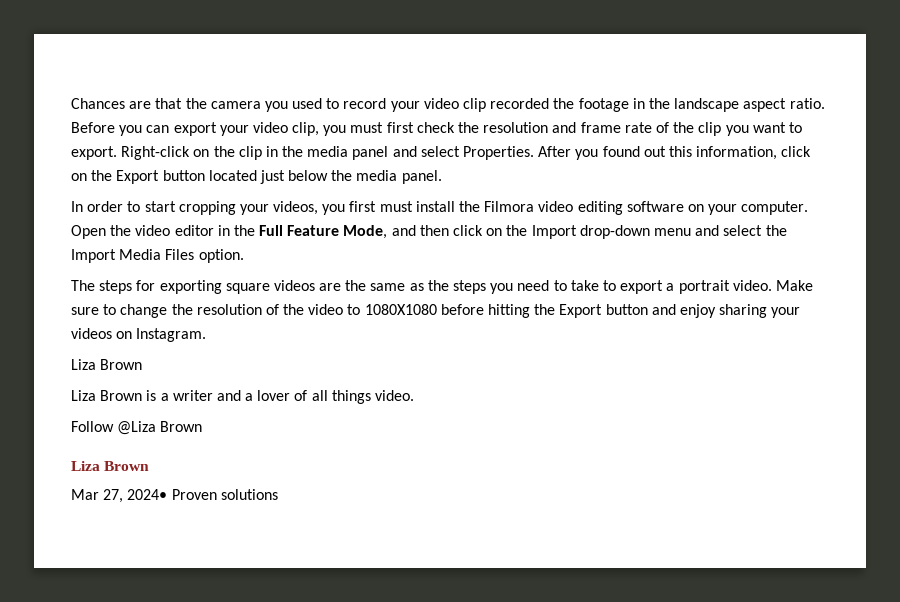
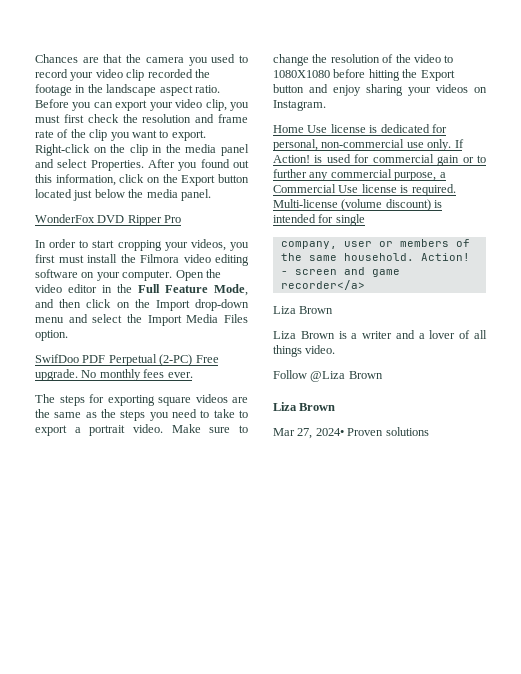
+ WonderFox DVD Ripper Pro
+ SwifDoo PDF Perpetual (2-PC) Free upgrade. No monthly fees ever.
+ Home Use license is dedicated for personal, non-commercial use only. If Action! is used for commercial gain or to further any commercial purpose, a Commercial Use license is required. Multi-license (volume discount) is intended for single
+ company, user or members of the same household. Action! - screen and game recorder</a>

